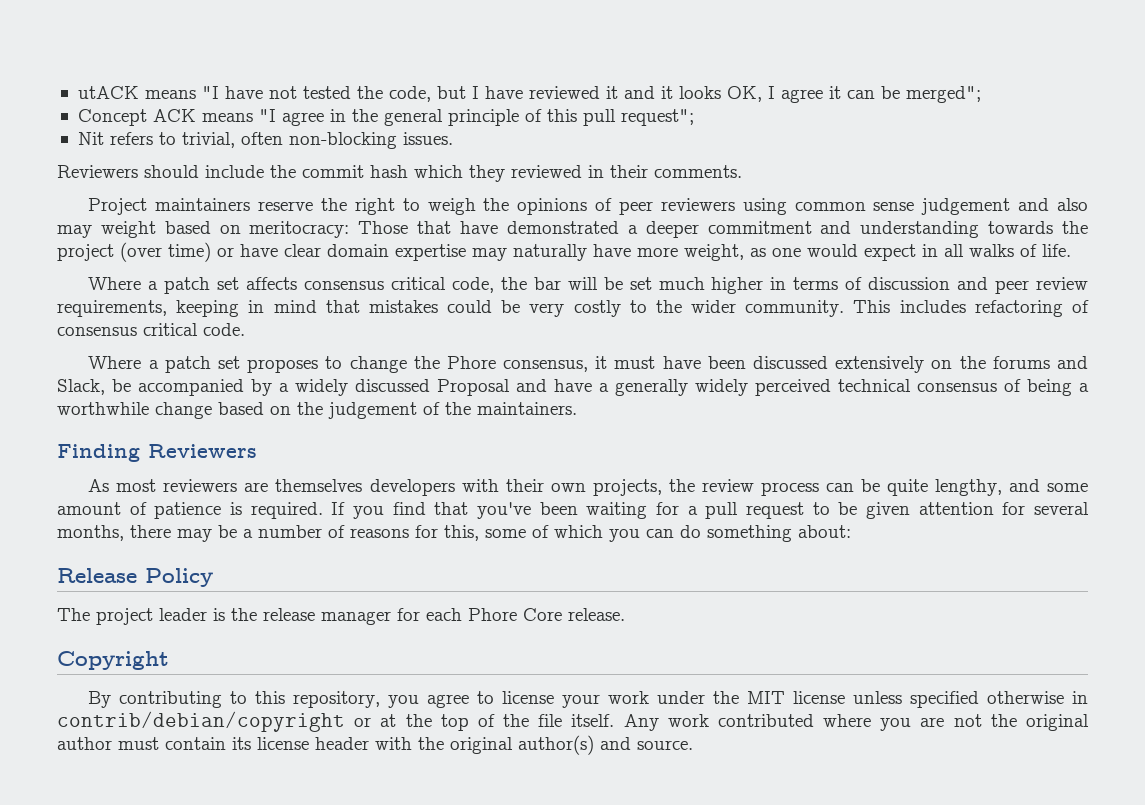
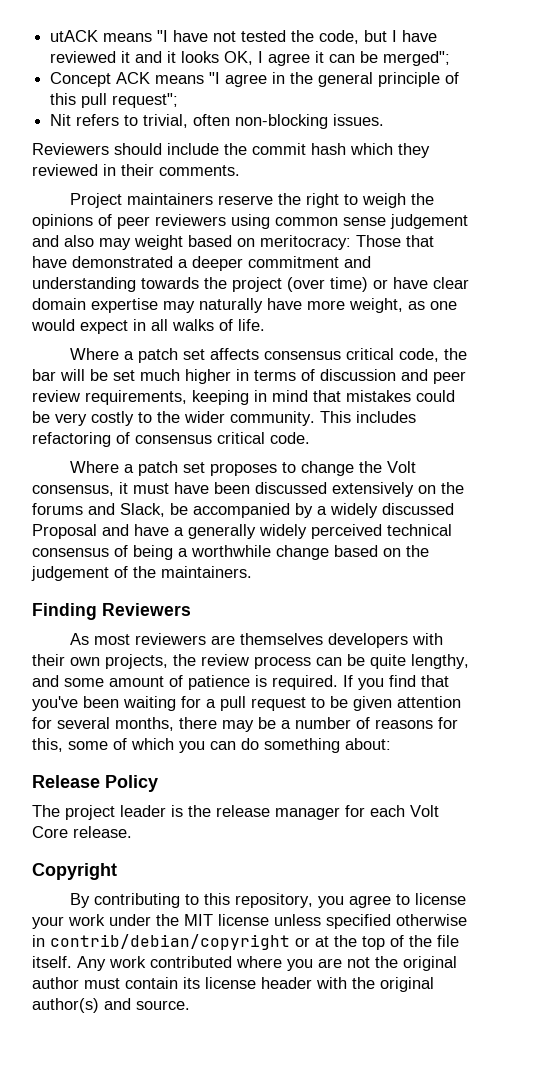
- Where a patch set proposes to change the Phore consensus, it must have been discussed extensively on the forums and Slack, be accompanied by a widely discussed Proposal and have a generally widely perceived technical consensus of being a worthwhile change based on the judgement of the maintainers.
+ Where a patch set proposes to change the Volt consensus, it must have been discussed extensively on the forums and Slack, be accompanied by a widely discussed Proposal and have a generally widely perceived technical consensus of being a worthwhile change based on the judgement of the maintainers.
- The project leader is the release manager for each Phore Core release.
+ The project leader is the release manager for each Volt Core release.

